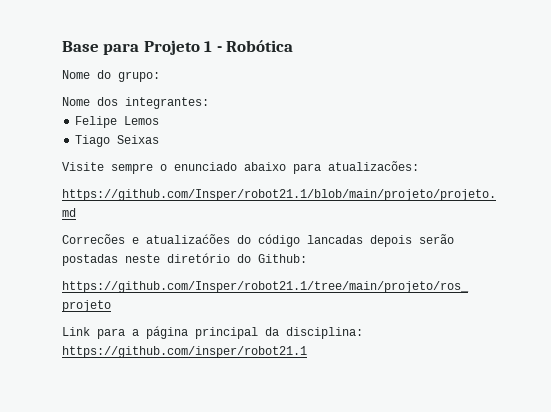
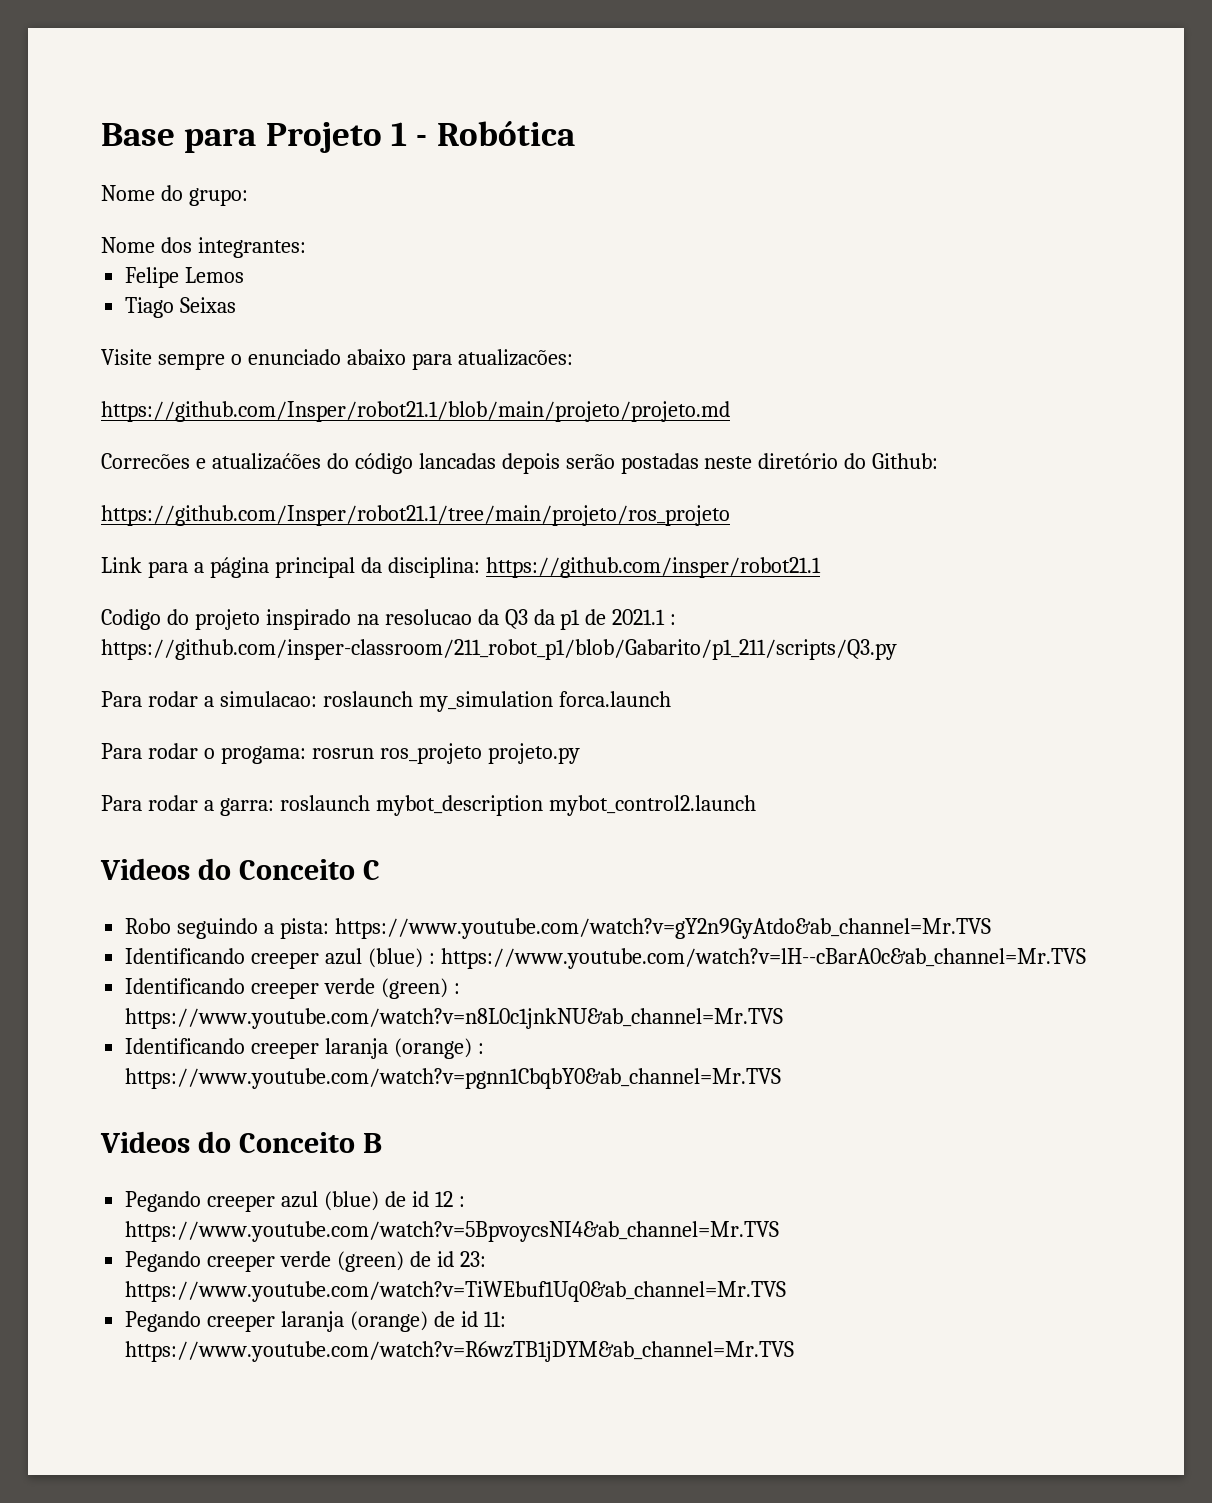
+ Codigo do projeto inspirado na resolucao da Q3 da p1 de 2021.1 : https://github.com/insper-classroom/211_robot_p1/blob/Gabarito/p1_211/scripts/Q3.py
+ Para rodar a simulacao: roslaunch my_simulation forca.launch
+ Para rodar o progama: rosrun ros_projeto projeto.py
+ Para rodar a garra: roslaunch mybot_description mybot_control2.launch
+ Videos do Conceito C
+ Robo seguindo a pista: https://www.youtube.com/watch?v=gY2n9GyAtdo&ab_channel=Mr.TVS
+ Identificando creeper azul (blue) : https://www.youtube.com/watch?v=lH--cBarA0c&ab_channel=Mr.TVS
+ Identificando creeper verde (green) : https://www.youtube.com/watch?v=n8L0c1jnkNU&ab_channel=Mr.TVS
+ Identificando creeper laranja (orange) : https://www.youtube.com/watch?v=pgnn1CbqbY0&ab_channel=Mr.TVS
+ Videos do Conceito B
+ Pegando creeper azul (blue) de id 12 : https://www.youtube.com/watch?v=5BpvoycsNI4&ab_channel=Mr.TVS
+ Pegando creeper verde (green) de id 23: https://www.youtube.com/watch?v=TiWEbuf1Uq0&ab_channel=Mr.TVS
+ Pegando creeper laranja (orange) de id 11: https://www.youtube.com/watch?v=R6wzTB1jDYM&ab_channel=Mr.TVS

